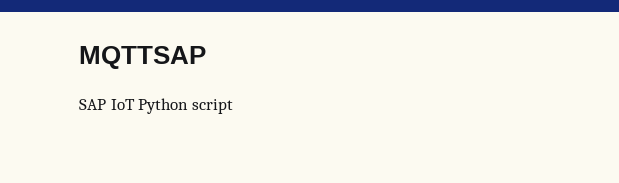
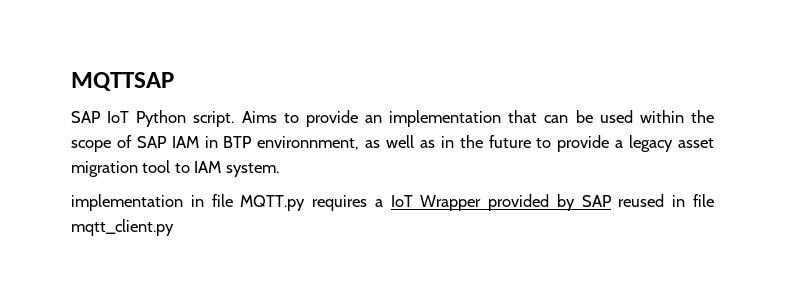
- SAP IoT Python script
+ SAP IoT Python script. Aims to provide an implementation that can be used within the scope of SAP IAM in BTP environnment, as well as in the future to provide a legacy asset migration tool to IAM system.
+ implementation in file MQTT.py requires a IoT Wrapper provided by SAP reused in file mqtt_client.py

